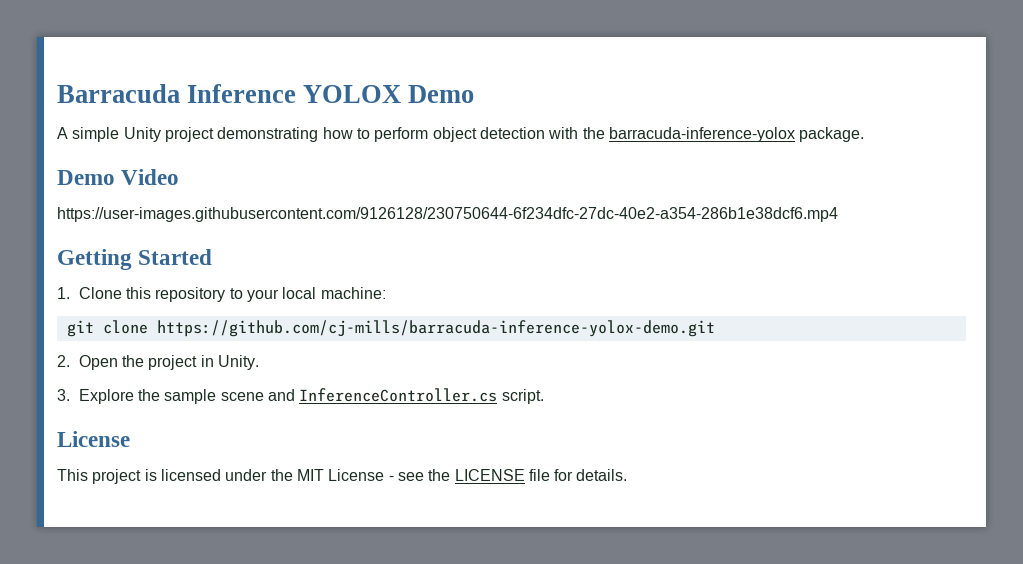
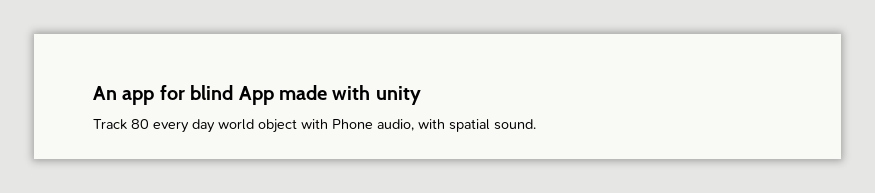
- Barracuda Inference YOLOX Demo
- A simple Unity project demonstrating how to perform object detection with the barracuda-inference-yolox package.
- Demo Video
- https://user-images.githubusercontent.com/9126128/230750644-6f234dfc-27dc-40e2-a354-286b1e38dcf6.mp4
- Getting Started
- 1. Clone this repository to your local machine:
- git clone https://github.com/cj-mills/barracuda-inference-yolox-demo.git
- 2. Open the project in Unity.
- 3. Explore the sample scene and InferenceController.cs script.
- License
- This project is licensed under the MIT License - see the LICENSE file for details.
+ An app for blind App made with unity
+ Track 80 every day world object with Phone audio, with spatial sound.

